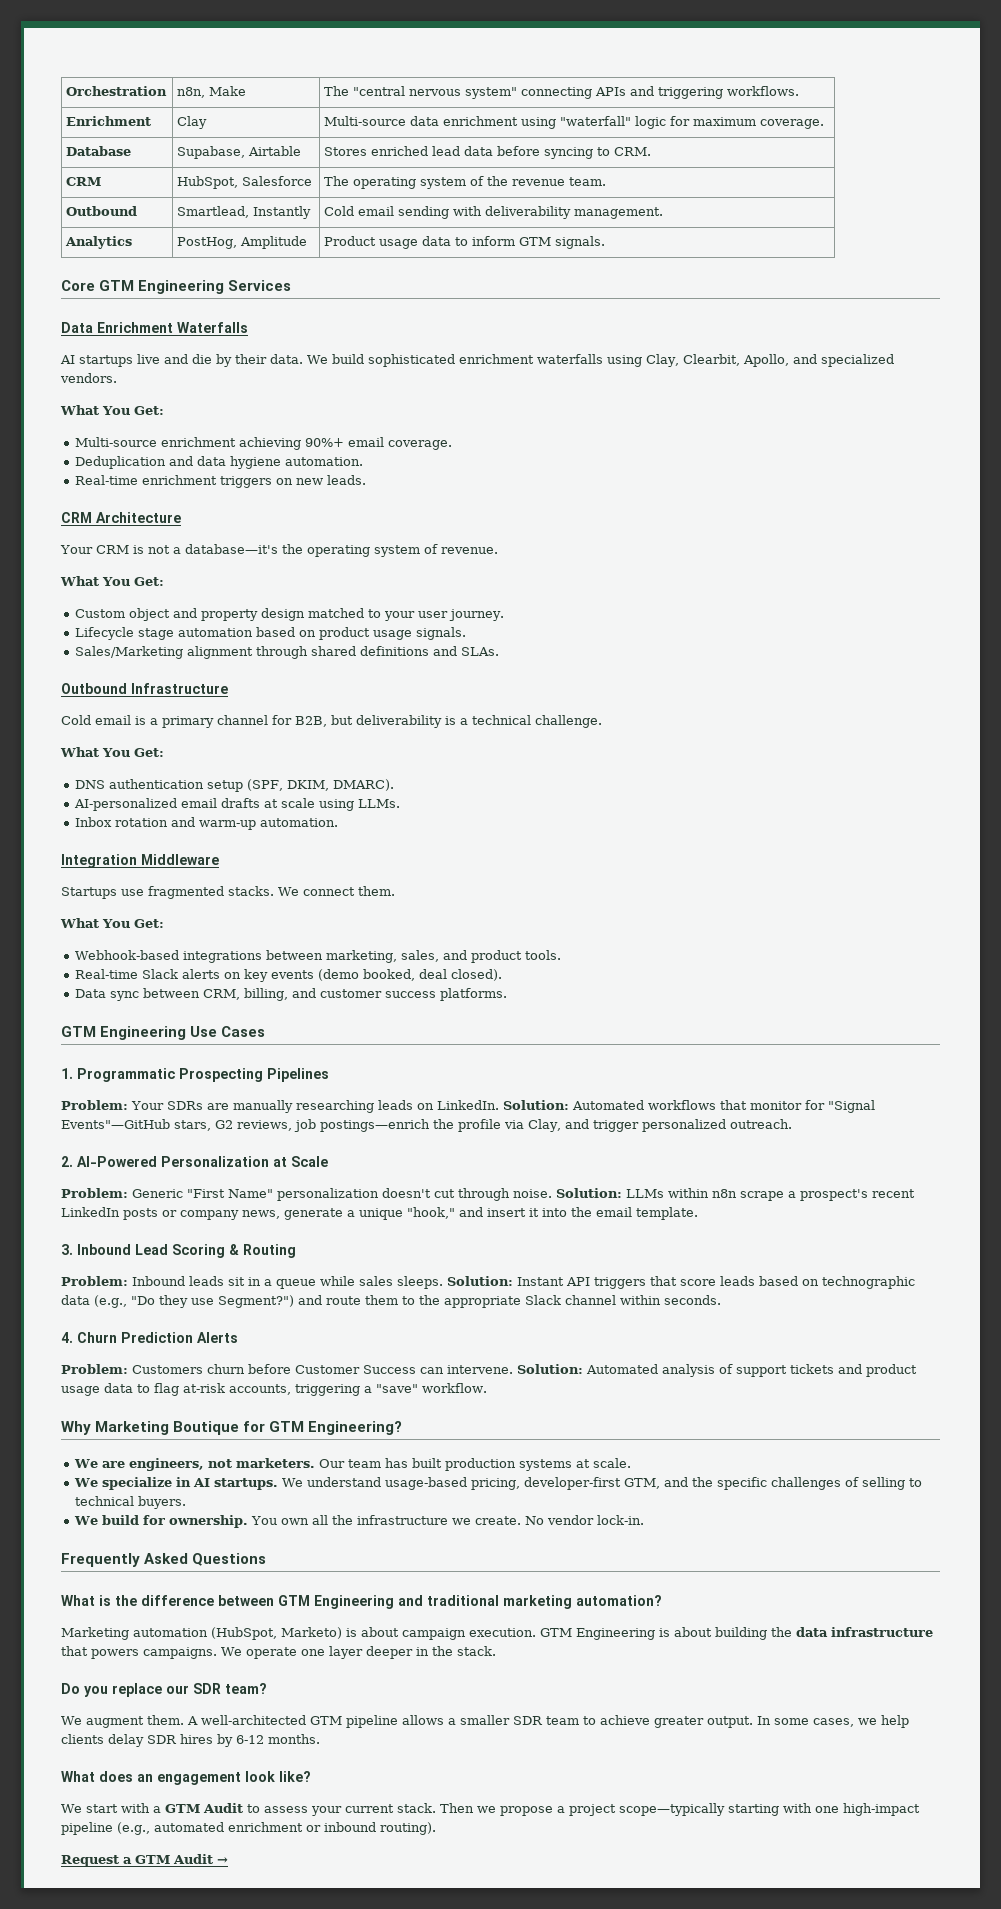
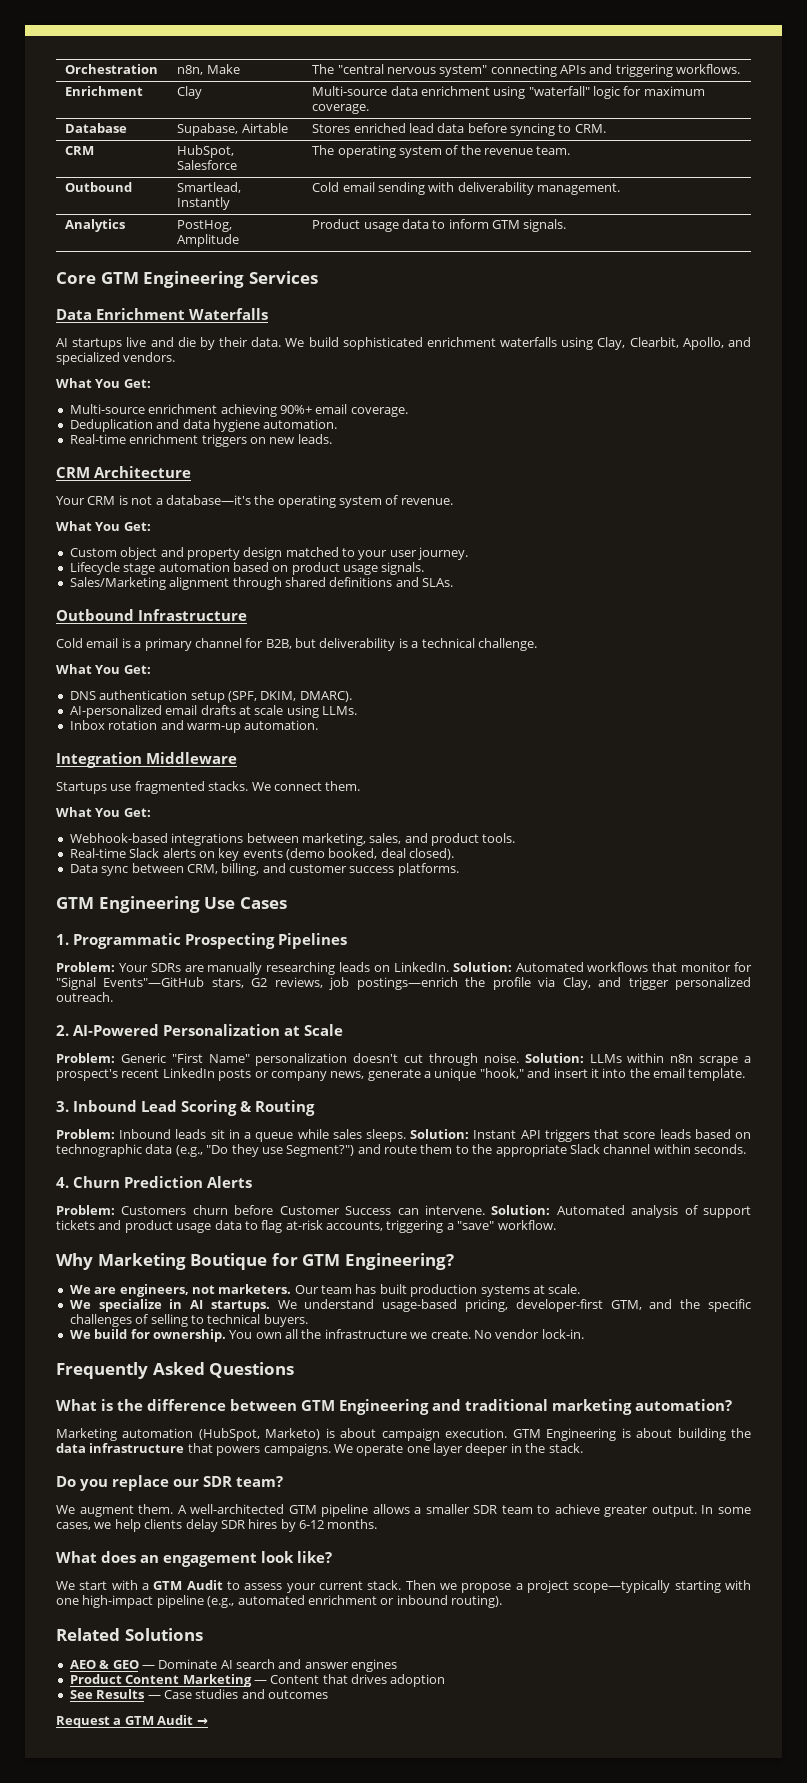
+ Related Solutions
+ AEO & GEO — Dominate AI search and answer engines
+ Product Content Marketing — Content that drives adoption
+ See Results — Case studies and outcomes

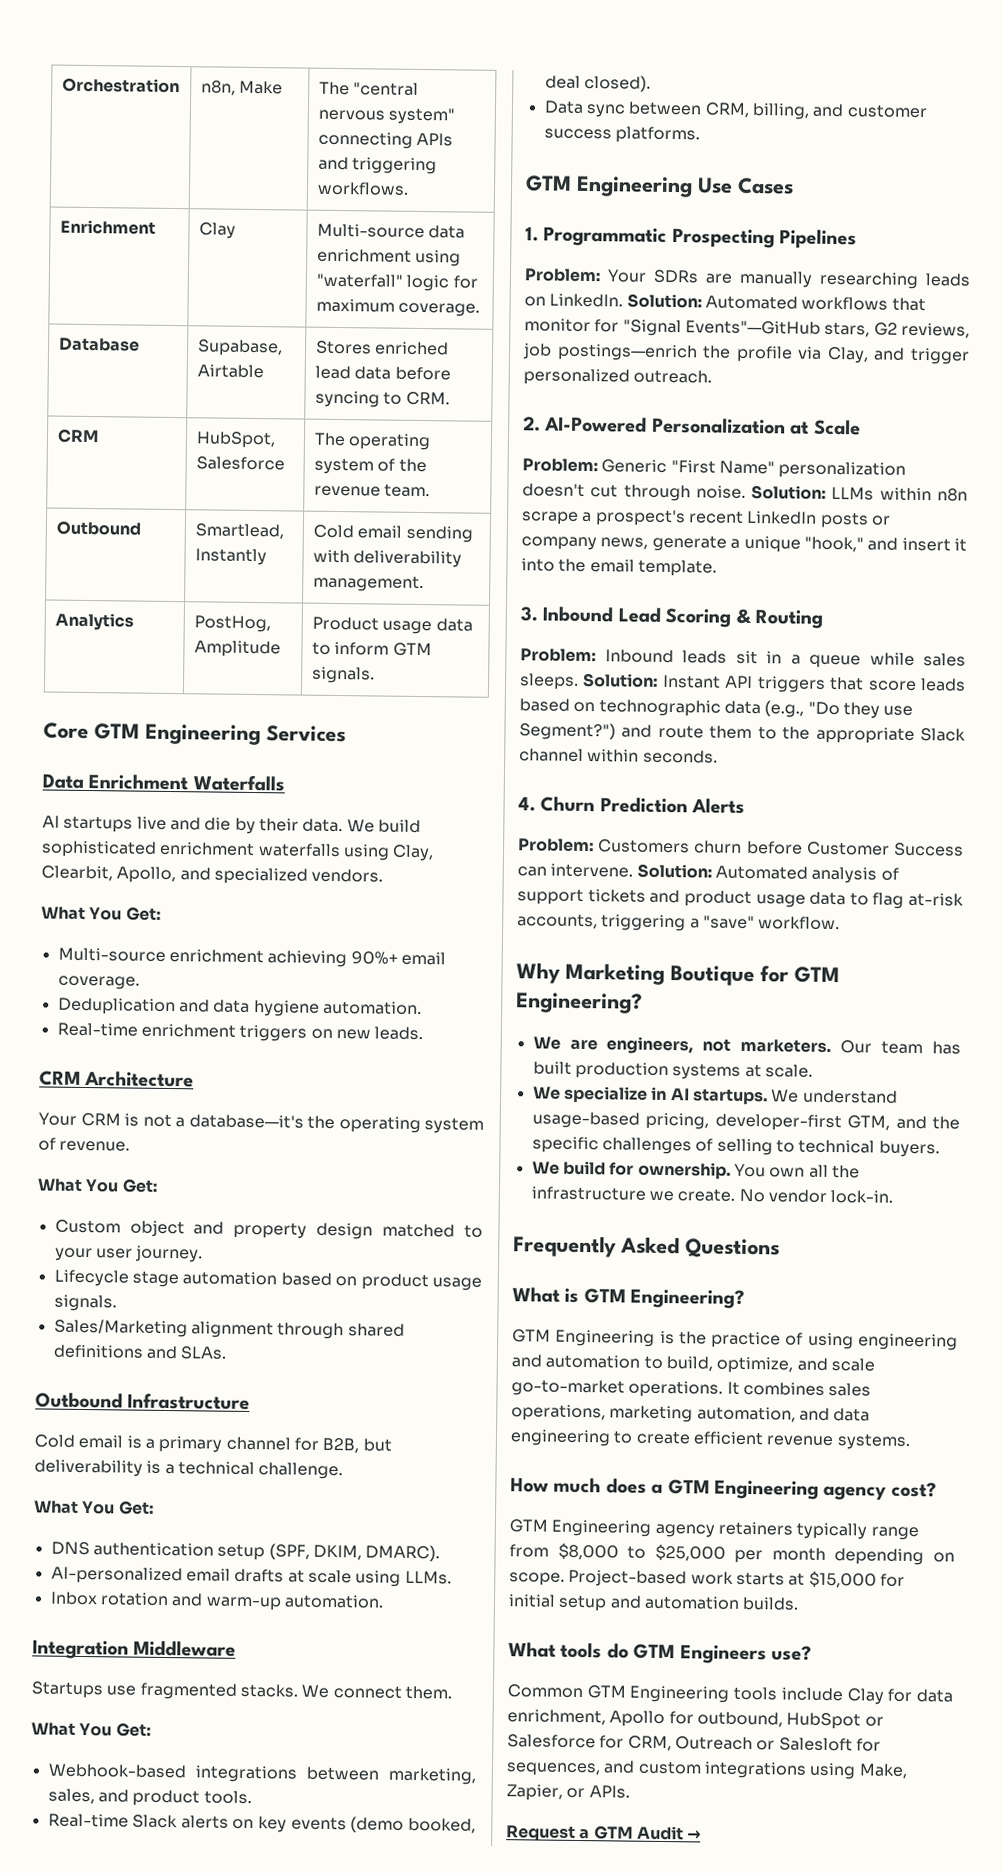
- What is the difference between GTM Engineering and traditional marketing automation?
- Marketing automation (HubSpot, Marketo) is about campaign execution. GTM Engineering is about building the data infrastructure that powers campaigns. We operate one layer deeper in the stack.
- Do you replace our SDR team?
- We augment them. A well-architected GTM pipeline allows a smaller SDR team to achieve greater output. In some cases, we help clients delay SDR hires by 6-12 months.
- What does an engagement look like?
- We start with a GTM Audit to assess your current stack. Then we propose a project scope—typically starting with one high-impact pipeline (e.g., automated enrichment or inbound routing).
- Related Solutions
- AEO & GEO — Dominate AI search and answer engines
- Product Content Marketing — Content that drives adoption
- See Results — Case studies and outcomes
+ What is GTM Engineering?
+ GTM Engineering is the practice of using engineering and automation to build, optimize, and scale go-to-market operations. It combines sales operations, marketing automation, and data engineering to create efficient revenue systems.
+ How much does a GTM Engineering agency cost?
+ GTM Engineering agency retainers typically range from $8,000 to $25,000 per month depending on scope. Project-based work starts at $15,000 for initial setup and automation builds.
+ What tools do GTM Engineers use?
+ Common GTM Engineering tools include Clay for data enrichment, Apollo for outbound, HubSpot or Salesforce for CRM, Outreach or Salesloft for sequences, and custom integrations using Make, Zapier, or APIs.

